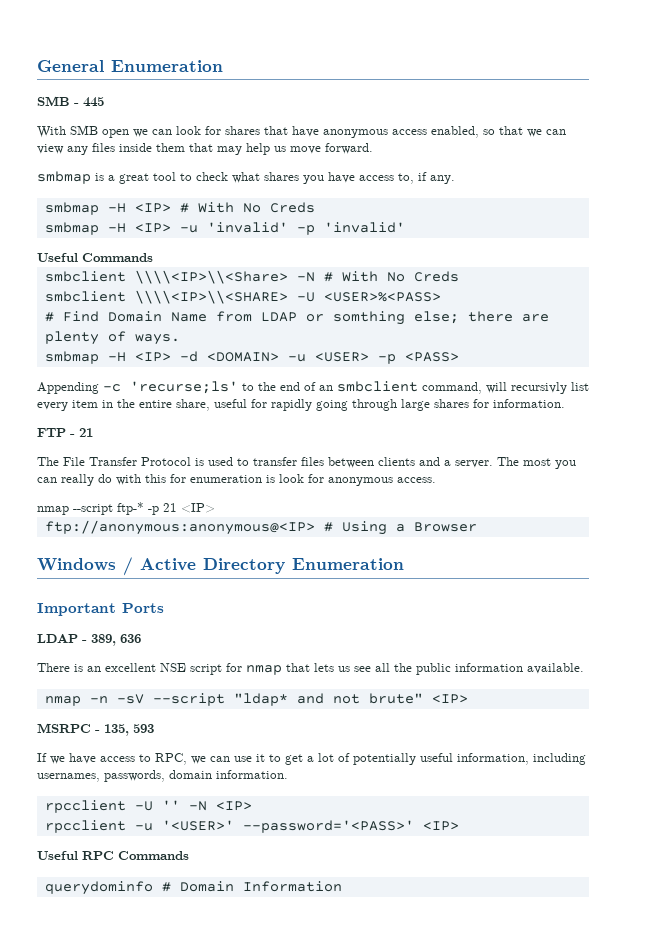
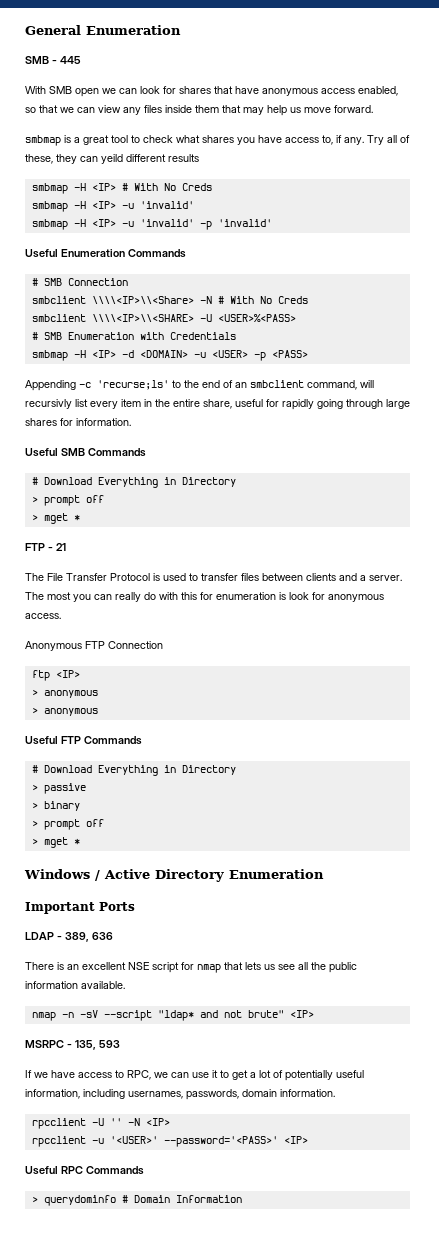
+ Try all of these, they can yeild different results
  smbmap -H <IP> # With No Creds
+ smbmap -H <IP> -u 'invalid'
- Useful Commands
+ Useful Enumeration Commands
+ # SMB Connection
- # Find Domain Name from LDAP or somthing else; there are plenty of ways.
+ # SMB Enumeration with Credentials
+ Useful SMB Commands
+ # Download Everything in Directory
+ > prompt off
+ > mget *
- nmap --script ftp-* -p 21 <IP>
- ftp://anonymous:anonymous@<IP> # Using a Browser
+ Anonymous FTP Connection
+ ftp <IP>
+ > anonymous
+ > anonymous
+ Useful FTP Commands
+ # Download Everything in Directory
+ > passive
+ > binary
+ > prompt off
+ > mget *
- querydominfo # Domain Information
+ > querydominfo # Domain Information

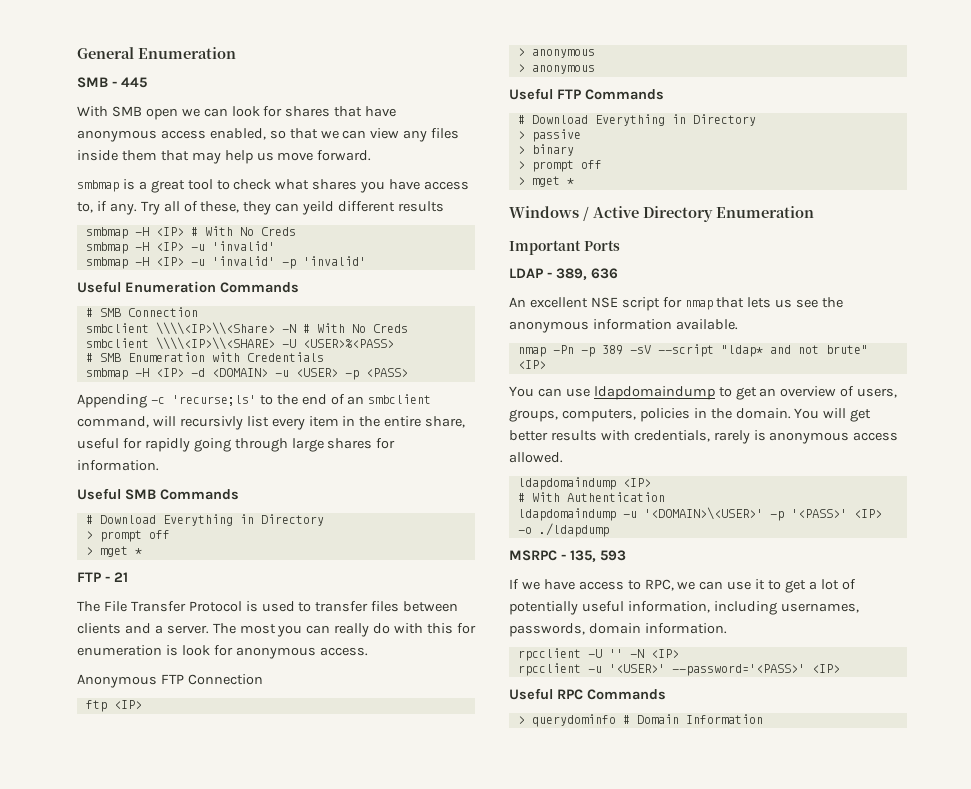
- There is an excellent NSE script for nmap that lets us see all the public information available.
+ An excellent NSE script for nmap that lets us see the anonymous information available.
- nmap -n -sV --script "ldap* and not brute" <IP>
+ nmap -Pn -p 389 -sV --script "ldap* and not brute" <IP>
+ You can use ldapdomaindump to get an overview of users, groups, computers, policies in the domain. You will get better results with credentials, rarely is anonymous access allowed.
+ ldapdomaindump <IP>
+ # With Authentication
+ ldapdomaindump -u '<DOMAIN>\<USER>' -p '<PASS>' <IP> -o ./ldapdump

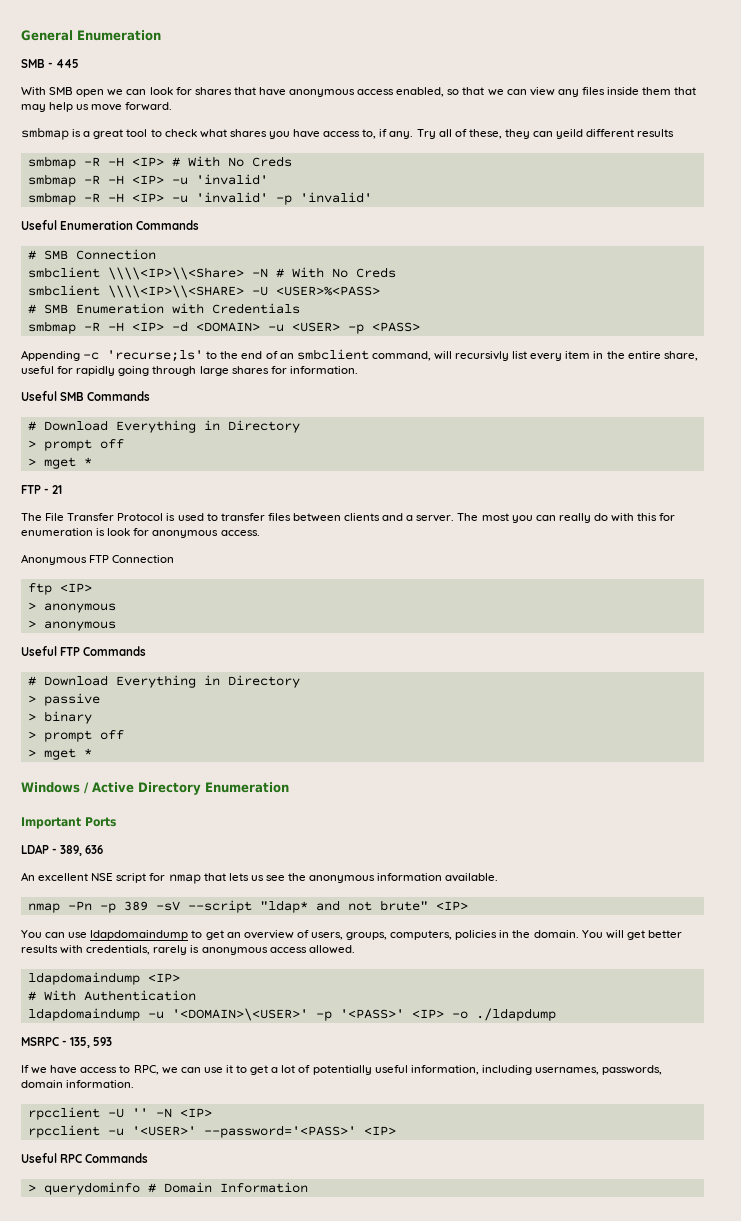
- smbmap -H <IP> # With No Creds
- smbmap -H <IP> -u 'invalid'
+ smbmap -R -H <IP> # With No Creds
+ smbmap -R -H <IP> -u 'invalid'
- smbmap -H <IP> -u 'invalid' -p 'invalid'
+ smbmap -R -H <IP> -u 'invalid' -p 'invalid'
- smbmap -H <IP> -d <DOMAIN> -u <USER> -p <PASS>
+ smbmap -R -H <IP> -d <DOMAIN> -u <USER> -p <PASS>

